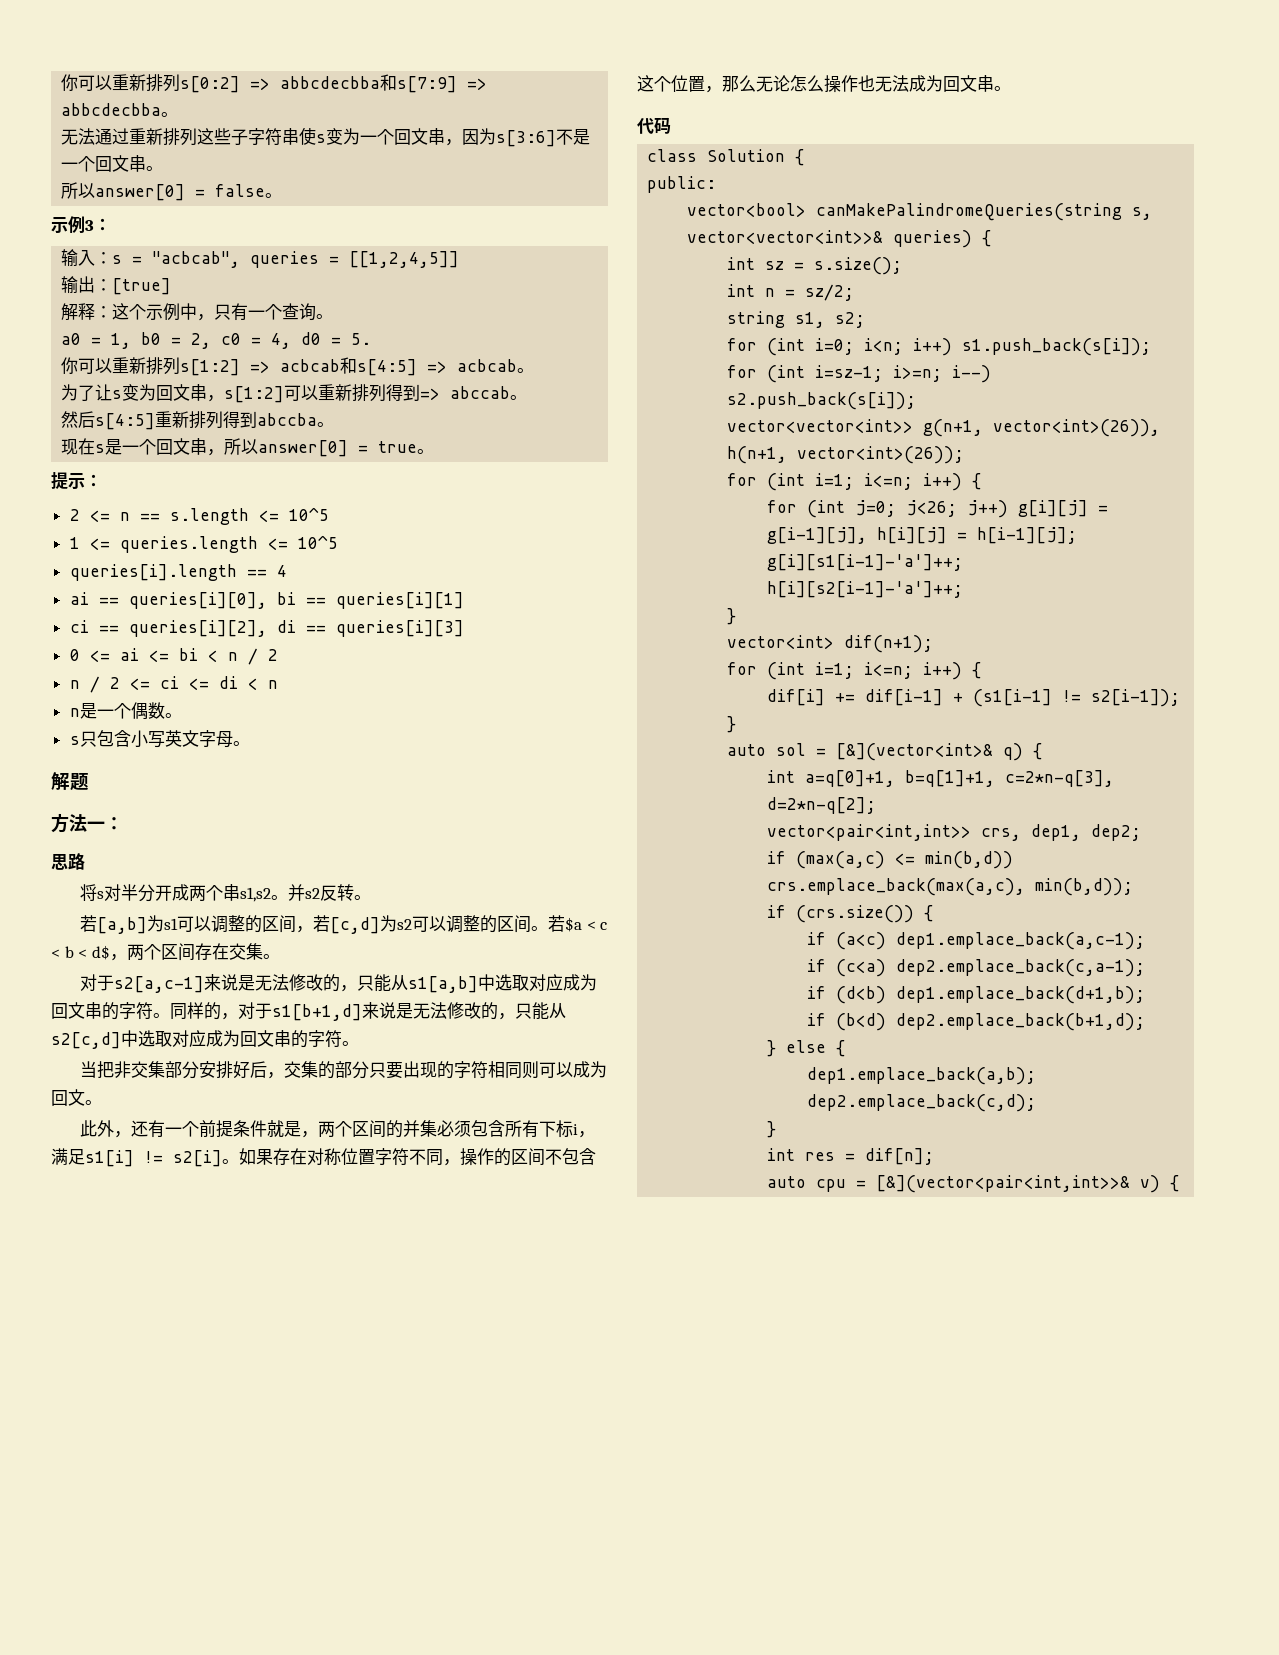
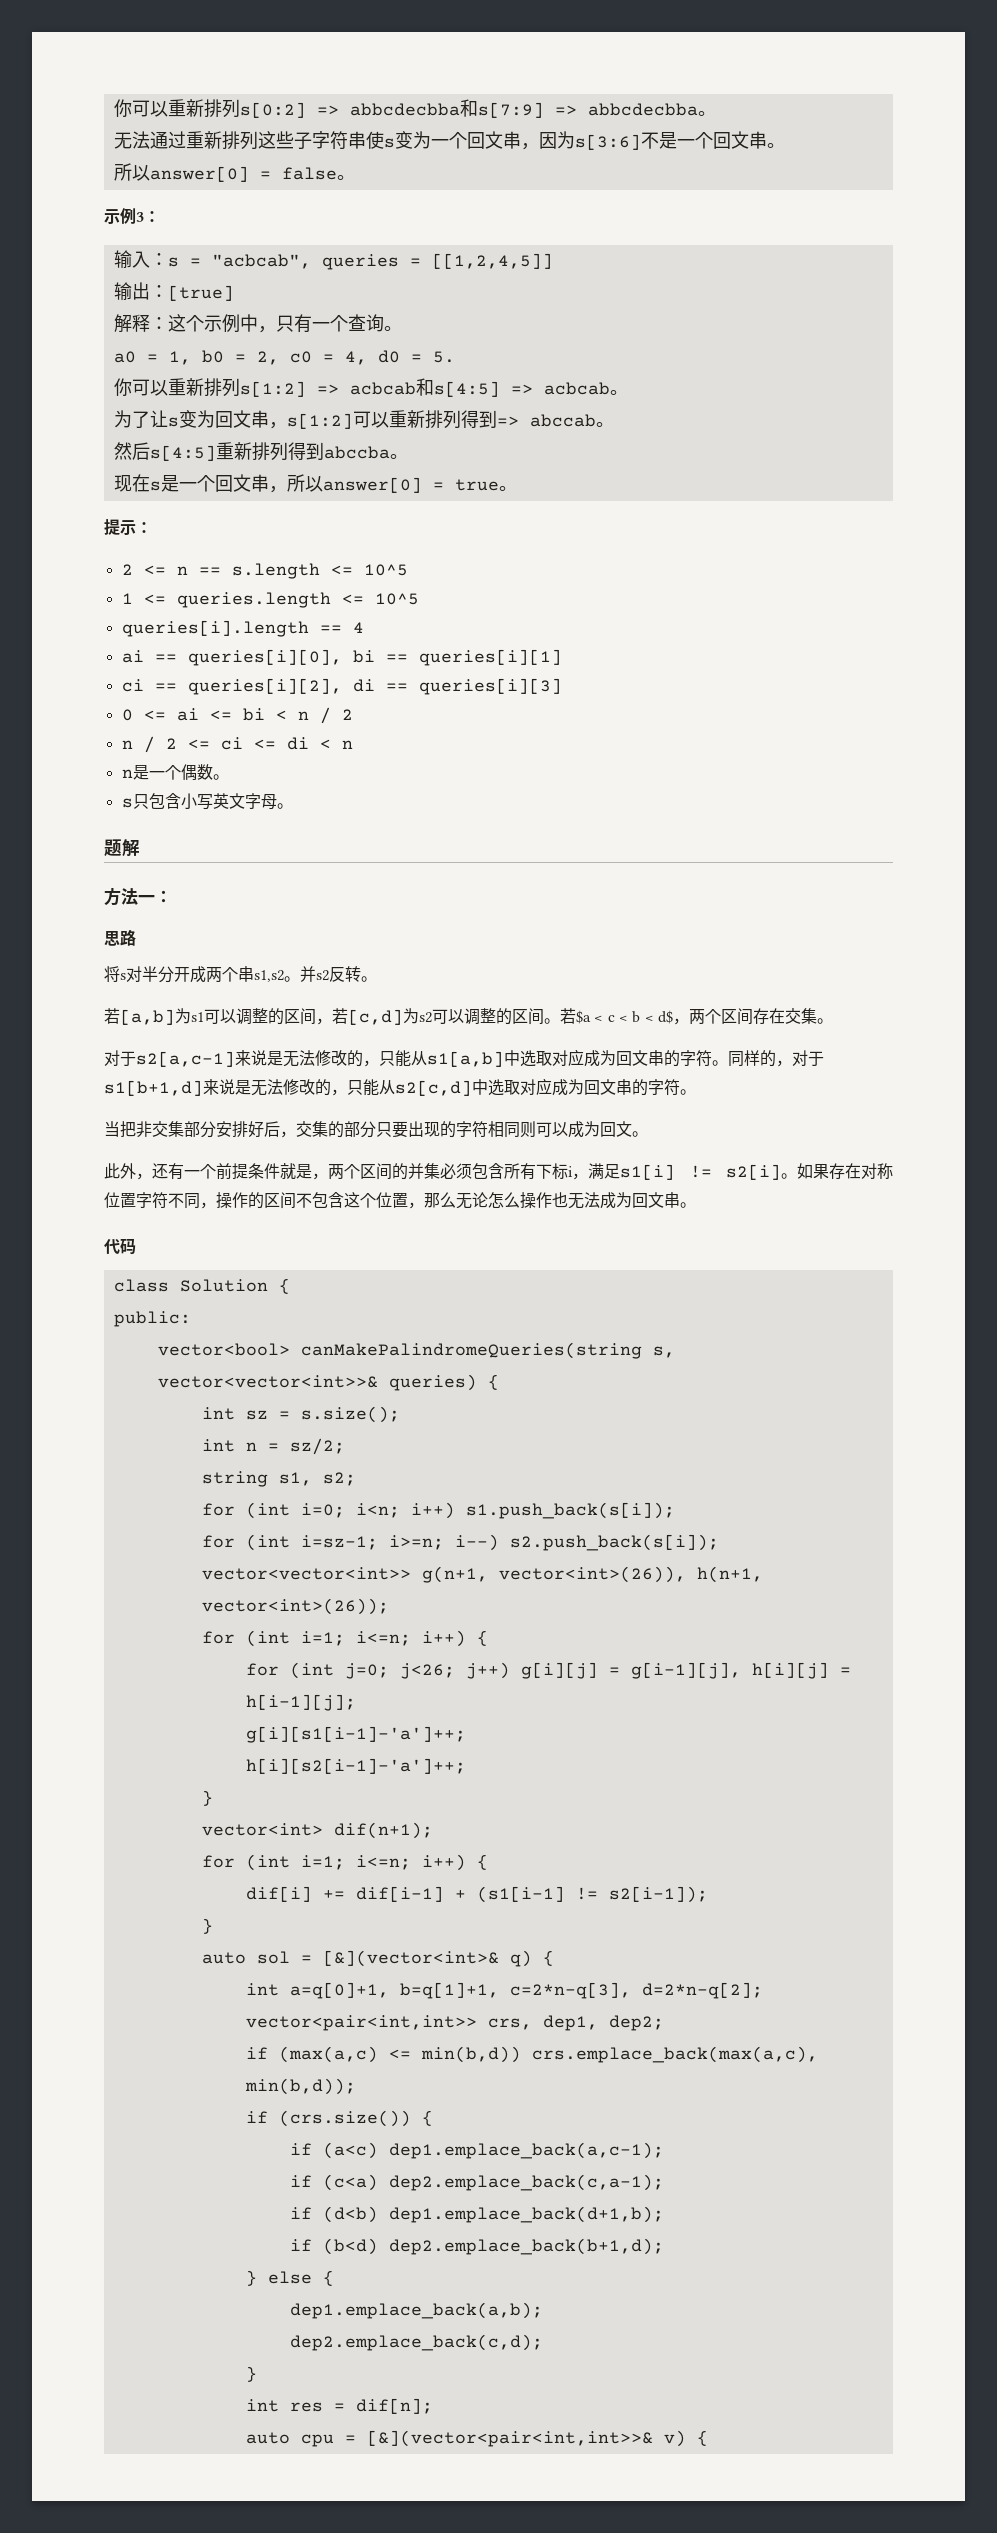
- 解题
+ 题解

